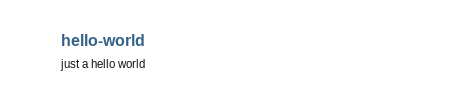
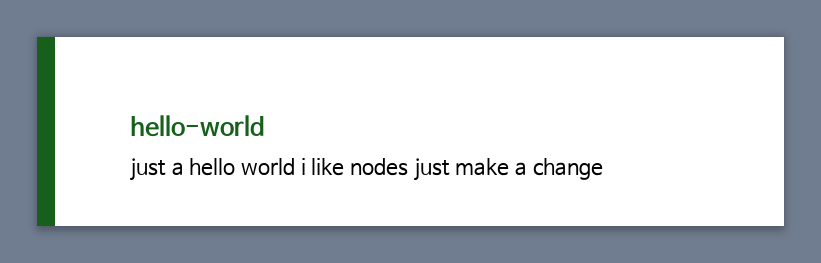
- just a hello world
+ just a hello world i like nodes just make a change

